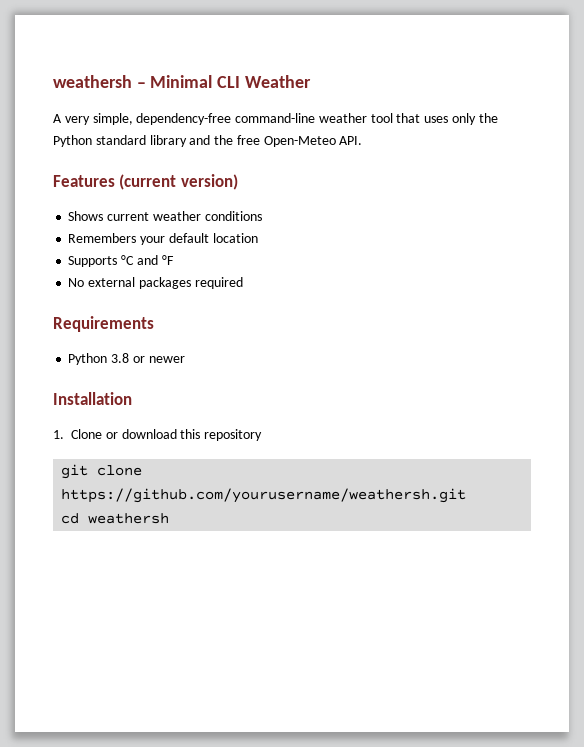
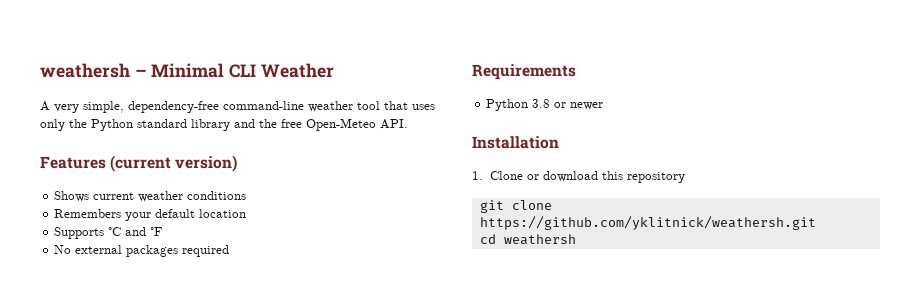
- git clone https://github.com/yourusername/weathersh.git
+ git clone https://github.com/yklitnick/weathersh.git

